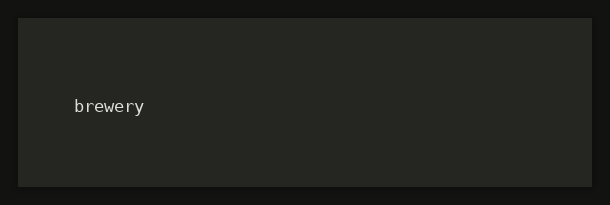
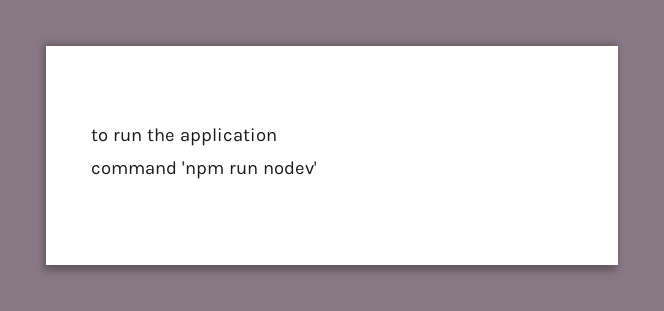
- brewery
+ to run the application
+ command 'npm run nodev'

